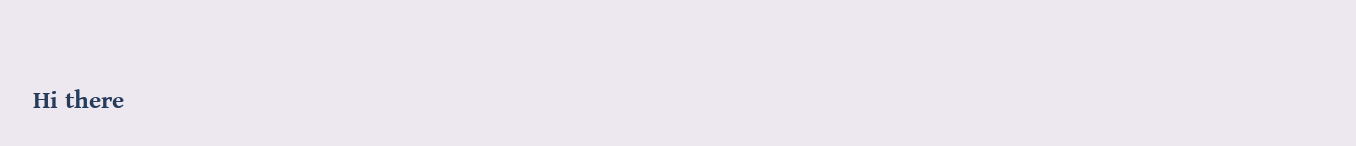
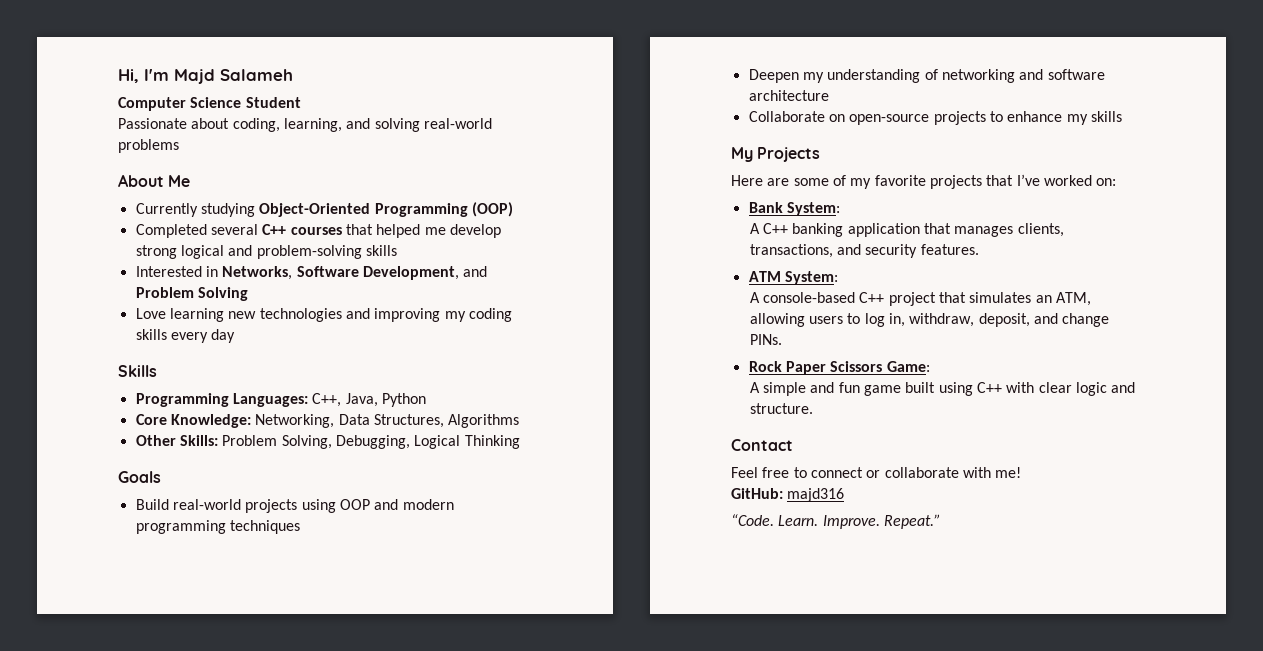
- Hi there
+ Hi, I'm Majd Salameh
+ Computer Science Student
+ Passionate about coding, learning, and solving real-world problems
+ About Me
+ Currently studying Object-Oriented Programming (OOP)
+ Completed several C++ courses that helped me develop strong logical and problem-solving skills
+ Interested in Networks, Software Development, and Problem Solving
+ Love learning new technologies and improving my coding skills every day
+ Skills
+ Programming Languages: C++, Java, Python
+ Core Knowledge: Networking, Data Structures, Algorithms
+ Other Skills: Problem Solving, Debugging, Logical Thinking
+ Goals
+ Build real-world projects using OOP and modern programming techniques
+ Deepen my understanding of networking and software architecture
+ Collaborate on open-source projects to enhance my skills
+ My Projects
+ Here are some of my favorite projects that I’ve worked on:
+ Bank System:
+ A C++ banking application that manages clients, transactions, and security features.
+ ATM System:
+ A console-based C++ project that simulates an ATM, allowing users to log in, withdraw, deposit, and change PINs.
+ Rock Paper Scissors Game:
+ A simple and fun game built using C++ with clear logic and structure.
+ Contact
+ Feel free to connect or collaborate with me!
+ GitHub: majd316
+ “Code. Learn. Improve. Repeat.”

